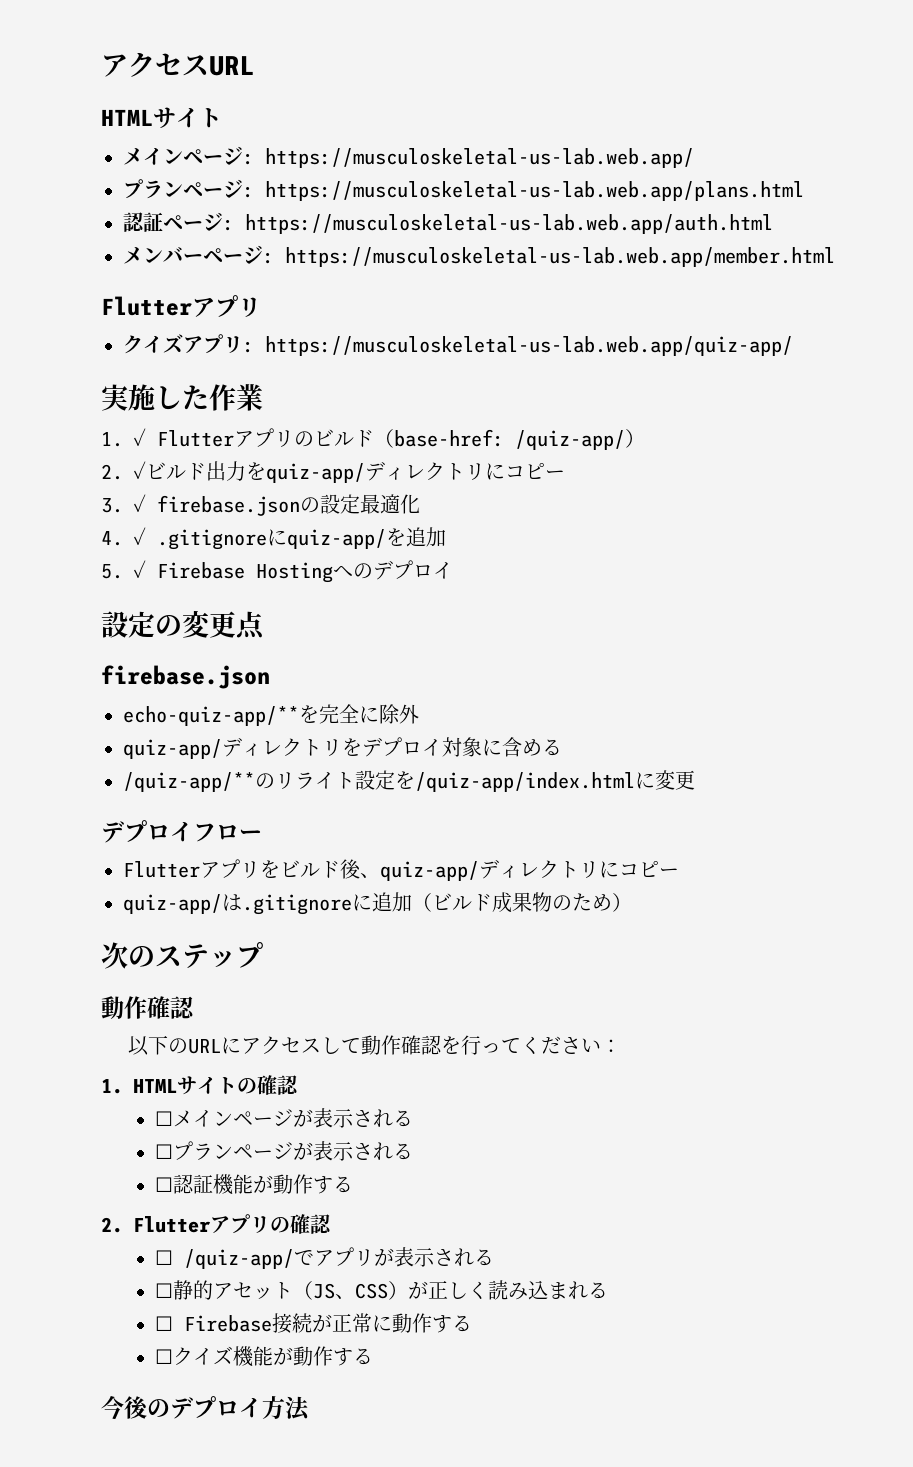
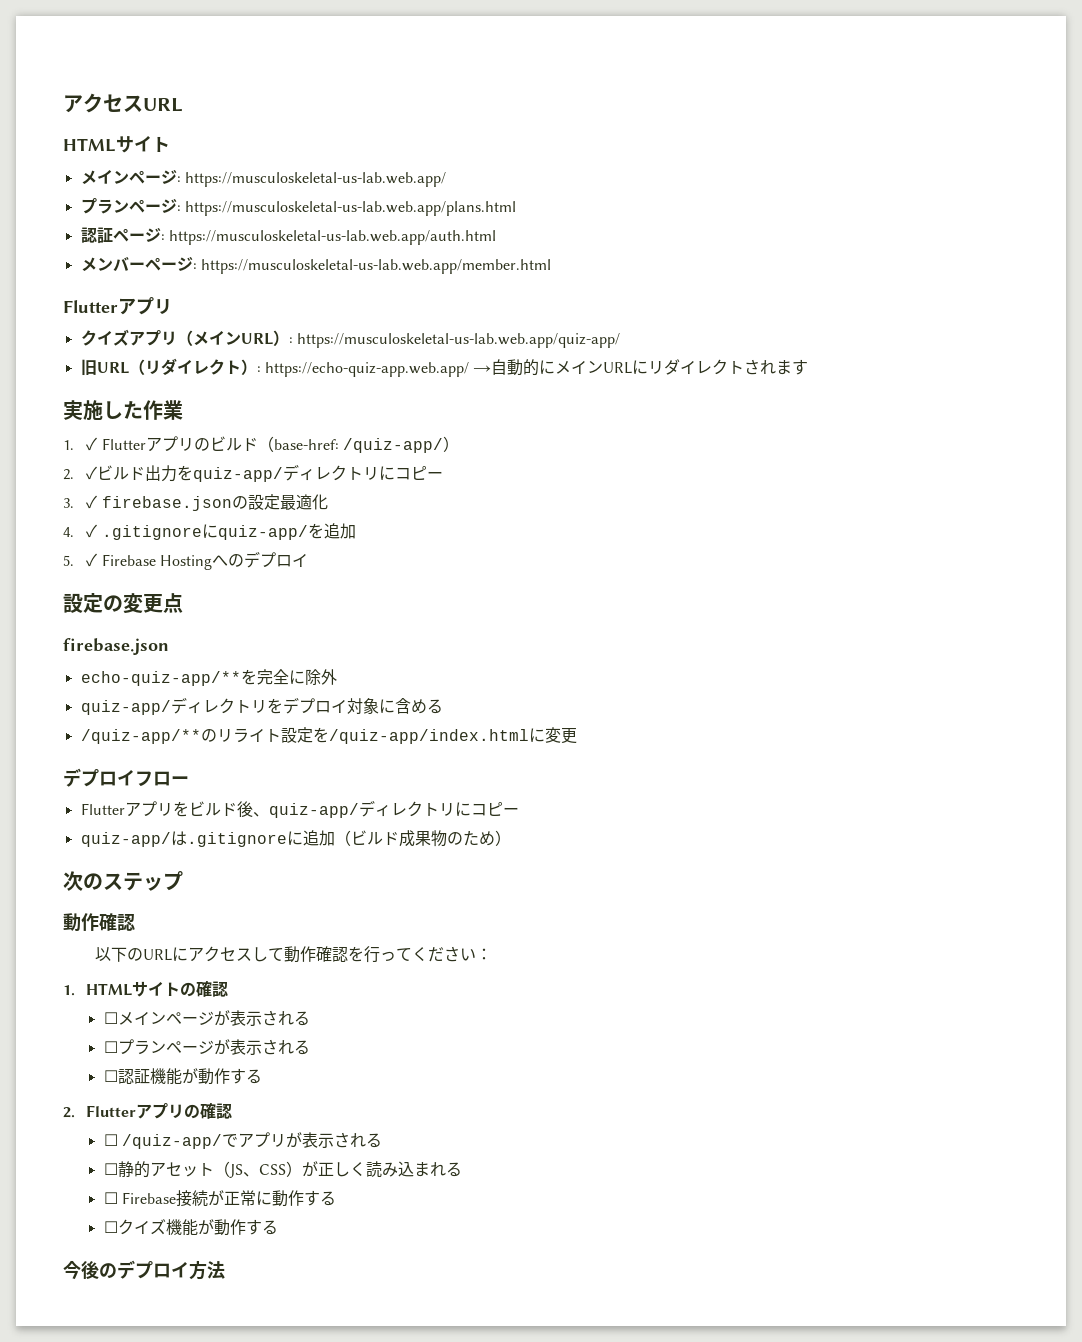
- クイズアプリ: https://musculoskeletal-us-lab.web.app/quiz-app/
+ クイズアプリ（メインURL）: https://musculoskeletal-us-lab.web.app/quiz-app/
+ 旧URL（リダイレクト）: https://echo-quiz-app.web.app/ →自動的にメインURLにリダイレクトされます

